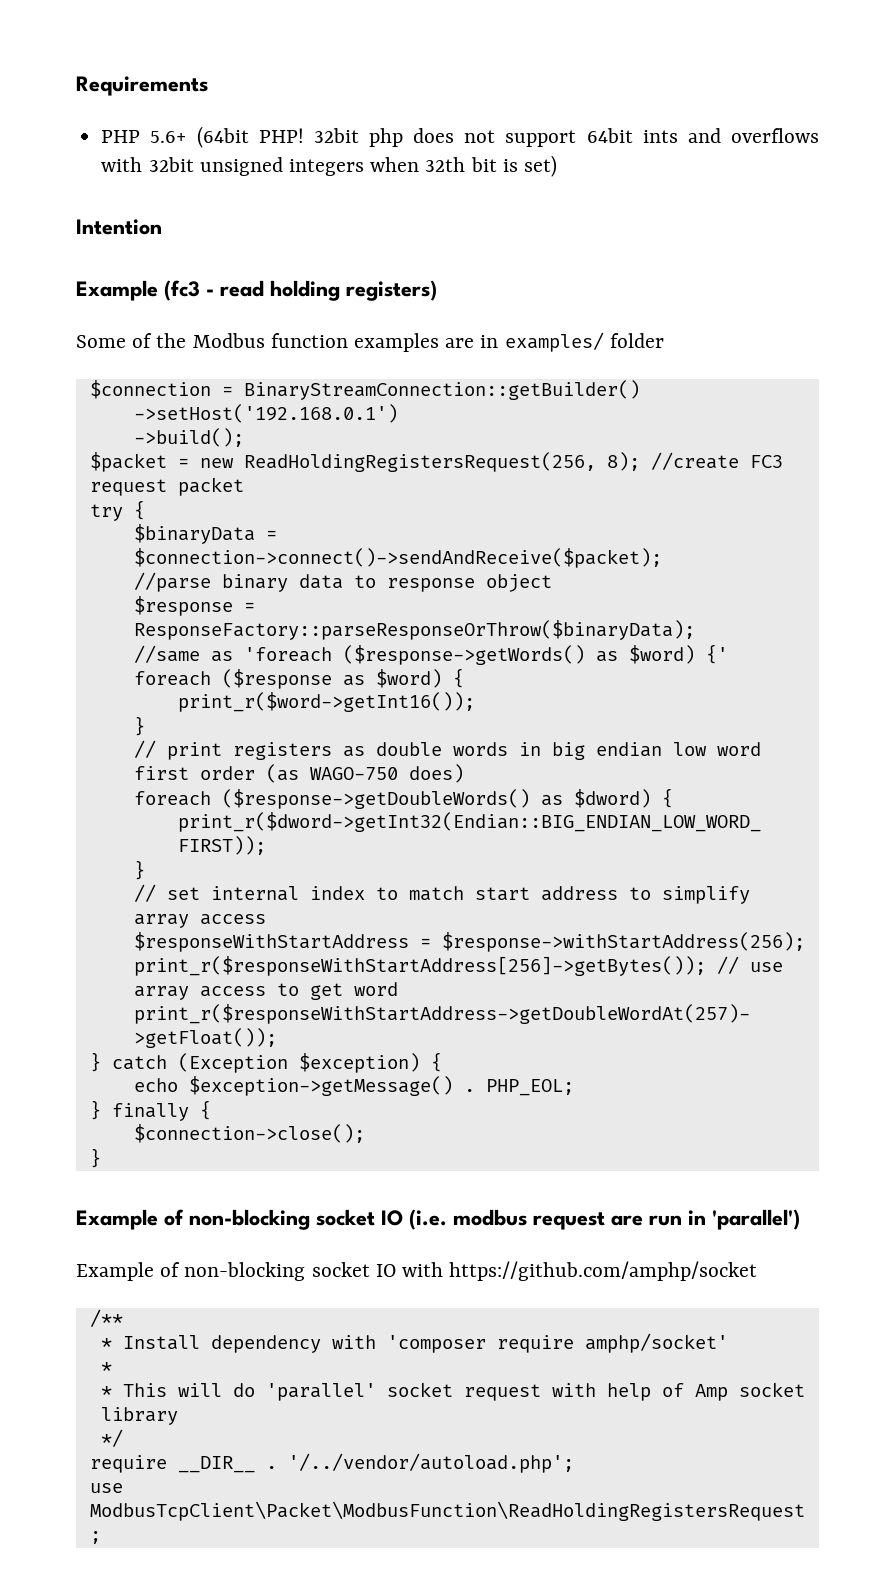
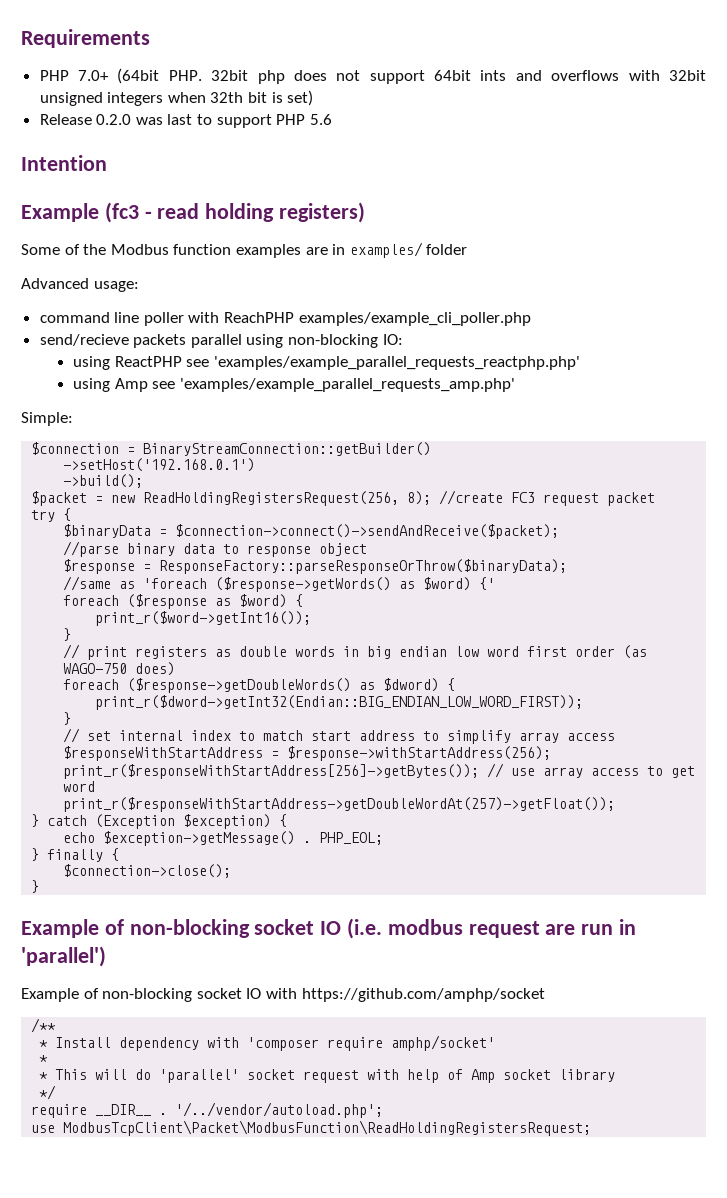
- PHP 5.6+ (64bit PHP! 32bit php does not support 64bit ints and overflows with 32bit unsigned integers when 32th bit is set)
+ PHP 7.0+ (64bit PHP. 32bit php does not support 64bit ints and overflows with 32bit unsigned integers when 32th bit is set)
+ Release 0.2.0 was last to support PHP 5.6
+ Advanced usage:
+ command line poller with ReachPHP examples/example_cli_poller.php
+ send/recieve packets parallel using non-blocking IO:
+ using ReactPHP see 'examples/example_parallel_requests_reactphp.php'
+ using Amp see 'examples/example_parallel_requests_amp.php'
+ Simple:

